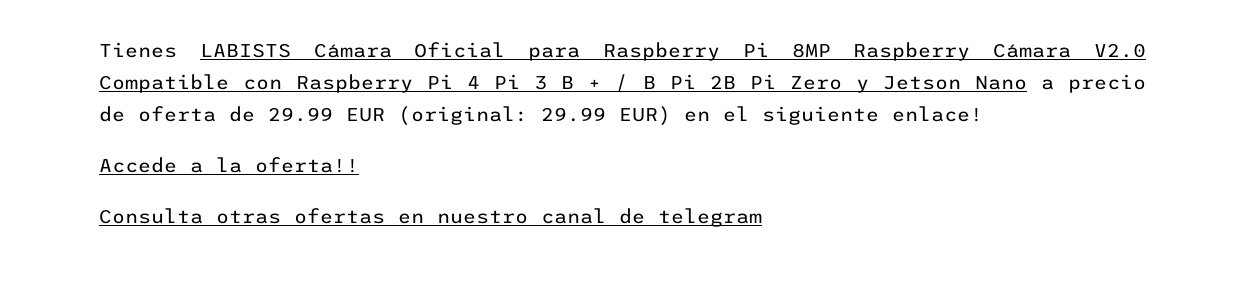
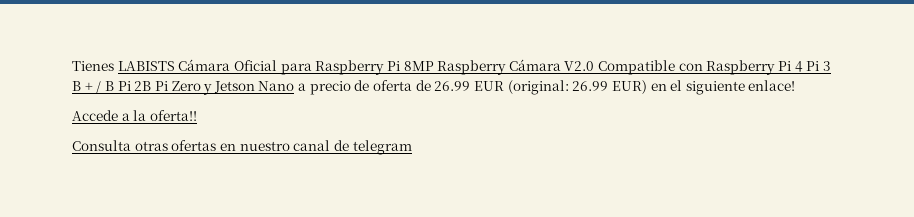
- Tienes LABISTS Cámara Oficial para Raspberry Pi 8MP Raspberry Cámara V2.0 Compatible con Raspberry Pi 4 Pi 3 B + / B Pi 2B Pi Zero y Jetson Nano a precio de oferta de 29.99 EUR (original: 29.99 EUR) en el siguiente enlace!
+ Tienes LABISTS Cámara Oficial para Raspberry Pi 8MP Raspberry Cámara V2.0 Compatible con Raspberry Pi 4 Pi 3 B + / B Pi 2B Pi Zero y Jetson Nano a precio de oferta de 26.99 EUR (original: 26.99 EUR) en el siguiente enlace!

